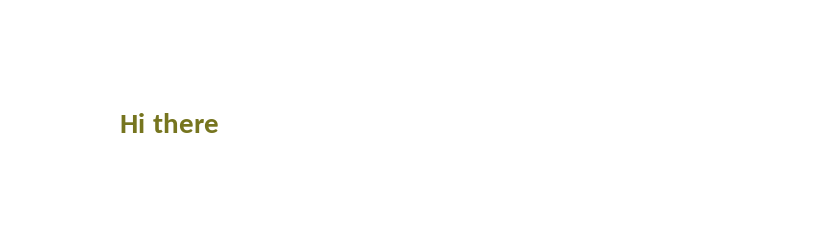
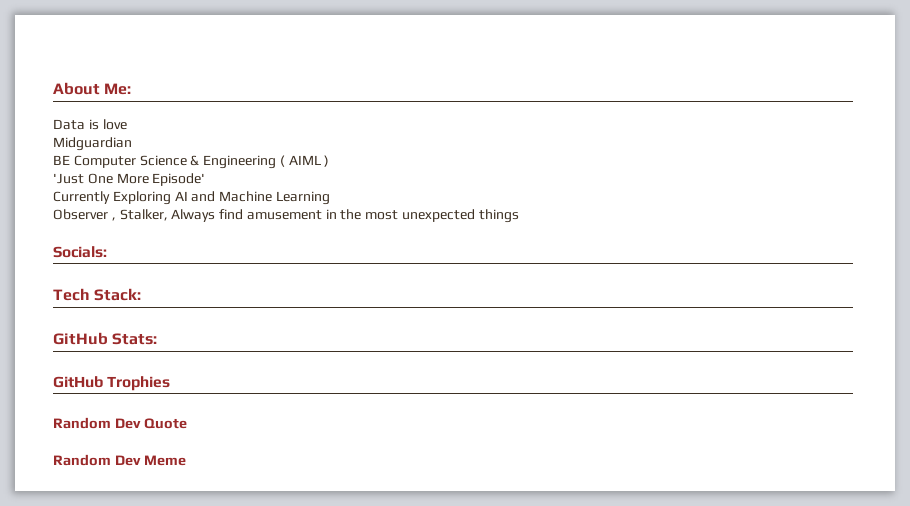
- Hi there
+ About Me:
+ Data is love
+ Midguardian
+ BE Computer Science & Engineering ( AIML )
+ 'Just One More Episode'
+ Currently Exploring AI and Machine Learning
+ Observer , Stalker, Always find amusement in the most unexpected things
+ Socials:
+ Tech Stack:
+ GitHub Stats:
+ GitHub Trophies
+ Random Dev Quote
+ Random Dev Meme

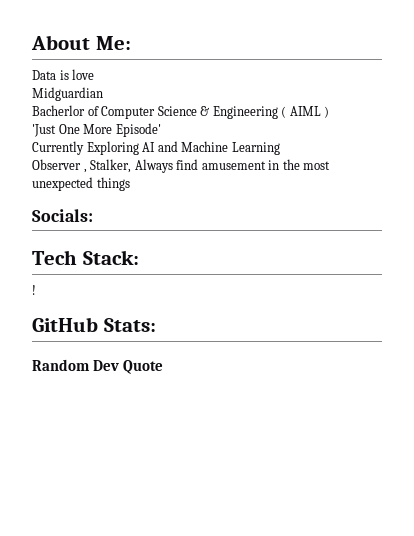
- BE Computer Science & Engineering ( AIML )
+ Bacherlor of Computer Science & Engineering ( AIML )
+ !
- GitHub Trophies
- Random Dev Meme

